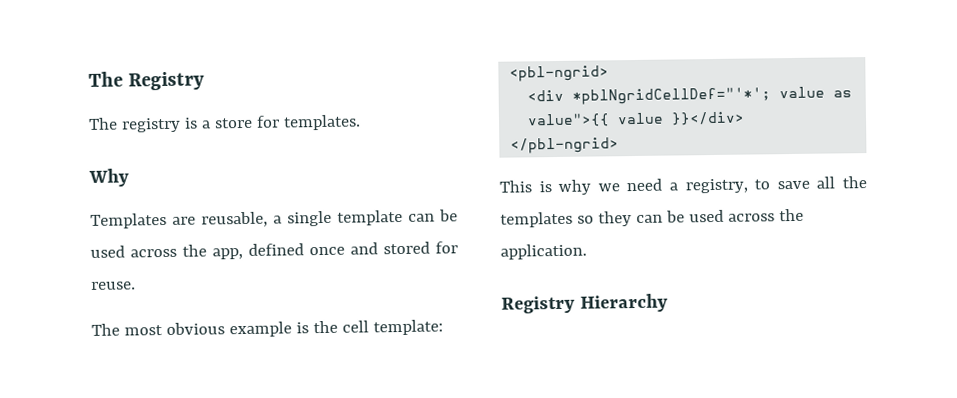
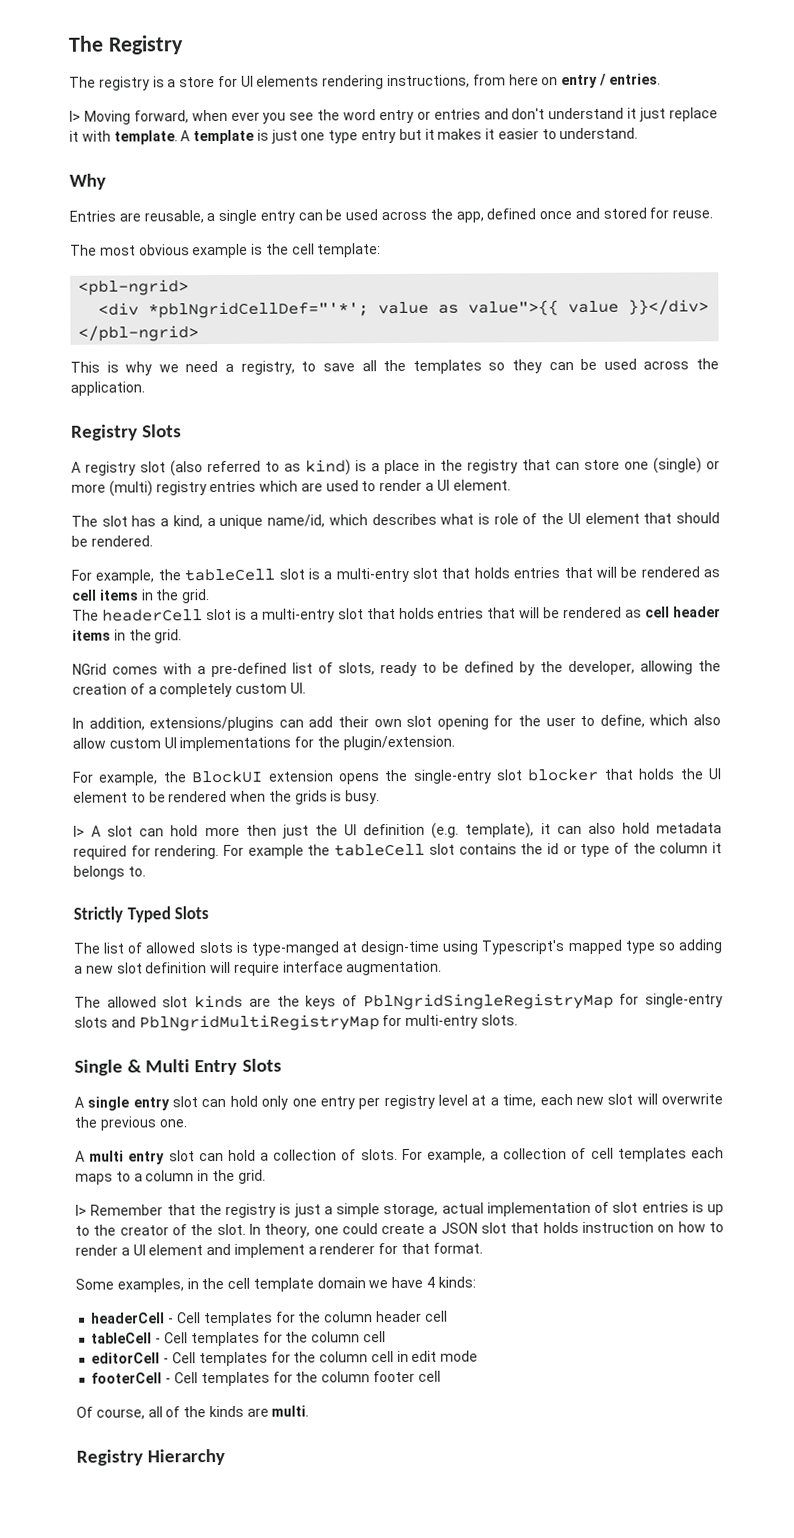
- The registry is a store for templates.
+ The registry is a store for UI elements rendering instructions, from here on entry / entries.
+ I> Moving forward, when ever you see the word entry or entries and don't understand it just replace it with template. A template is just one type entry but it makes it easier to understand.
- Templates are reusable, a single template can be used across the app, defined once and stored for reuse.
+ Entries are reusable, a single entry can be used across the app, defined once and stored for reuse.
+ Registry Slots
+ A registry slot (also referred to as kind) is a place in the registry that can store one (single) or more (multi) registry entries which are used to render a UI element.
+ The slot has a kind, a unique name/id, which describes what is role of the UI element that should be rendered.
+ For example, the tableCell slot is a multi-entry slot that holds entries that will be rendered as cell items in the grid.
+ The headerCell slot is a multi-entry slot that holds entries that will be rendered as cell header items in the grid.
+ NGrid comes with a pre-defined list of slots, ready to be defined by the developer, allowing the creation of a completely custom UI.
+ In addition, extensions/plugins can add their own slot opening for the user to define, which also allow custom UI implementations for the plugin/extension.
+ For example, the BlockUI extension opens the single-entry slot blocker that holds the UI element to be rendered when the grids is busy.
+ I> A slot can hold more then just the UI definition (e.g. template), it can also hold metadata required for rendering. For example the tableCell slot contains the id or type of the column it belongs to.
+ Strictly Typed Slots
+ The list of allowed slots is type-manged at design-time using Typescript's mapped type so adding a new slot definition will require interface augmentation.
+ The allowed slot kinds are the keys of PblNgridSingleRegistryMap for single-entry slots and PblNgridMultiRegistryMap for multi-entry slots.
+ Single & Multi Entry Slots
+ A single entry slot can hold only one entry per registry level at a time, each new slot will overwrite the previous one.
+ A multi entry slot can hold a collection of slots. For example, a collection of cell templates each maps to a column in the grid.
+ I> Remember that the registry is just a simple storage, actual implementation of slot entries is up to the creator of the slot. In theory, one could create a JSON slot that holds instruction on how to render a UI element and implement a renderer for that format.
+ Some examples, in the cell template domain we have 4 kinds:
+ headerCell - Cell templates for the column header cell
+ tableCell - Cell templates for the column cell
+ editorCell - Cell templates for the column cell in edit mode
+ footerCell - Cell templates for the column footer cell
+ Of course, all of the kinds are multi.

